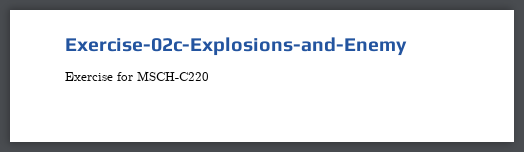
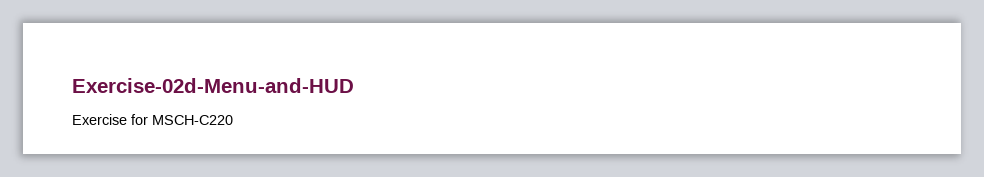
- Exercise-02c-Explosions-and-Enemy
+ Exercise-02d-Menu-and-HUD

